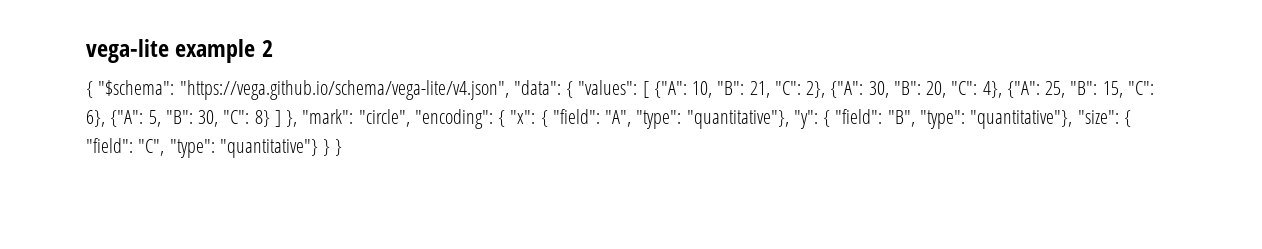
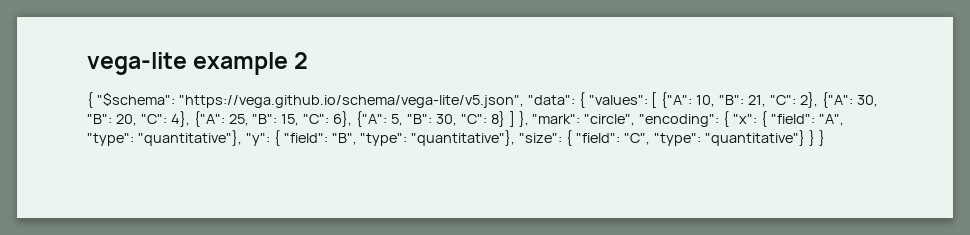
- { "$schema": "https://vega.github.io/schema/vega-lite/v4.json", "data": { "values": [ {"A": 10, "B": 21, "C": 2}, {"A": 30, "B": 20, "C": 4}, {"A": 25, "B": 15, "C": 6}, {"A": 5, "B": 30, "C": 8} ] }, "mark": "circle", "encoding": { "x": { "field": "A", "type": "quantitative"}, "y": { "field": "B", "type": "quantitative"}, "size": { "field": "C", "type": "quantitative"} } }
+ { "$schema": "https://vega.github.io/schema/vega-lite/v5.json", "data": { "values": [ {"A": 10, "B": 21, "C": 2}, {"A": 30, "B": 20, "C": 4}, {"A": 25, "B": 15, "C": 6}, {"A": 5, "B": 30, "C": 8} ] }, "mark": "circle", "encoding": { "x": { "field": "A", "type": "quantitative"}, "y": { "field": "B", "type": "quantitative"}, "size": { "field": "C", "type": "quantitative"} } }

